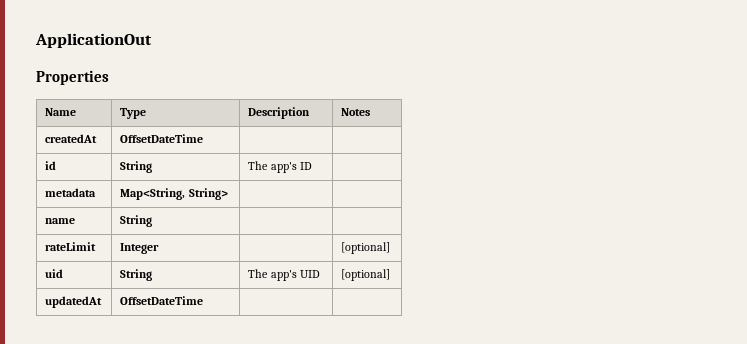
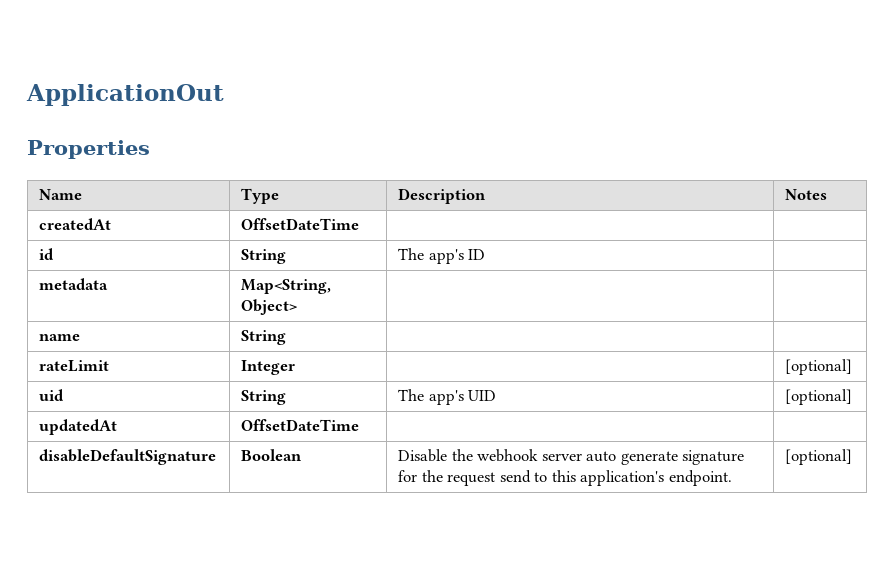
- metadata | Map<String, String> | |
+ metadata | Map<String, Object> | |
+ disableDefaultSignature | Boolean | Disable the webhook server auto generate signature for the request send to this application's endpoint. | [optional]

